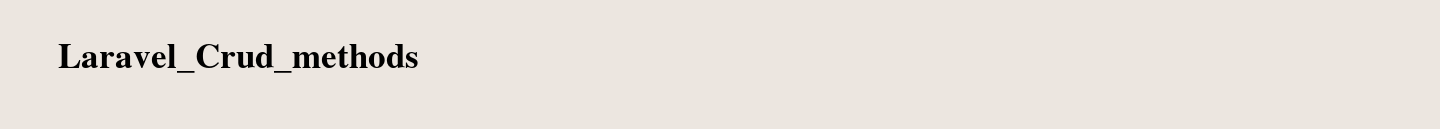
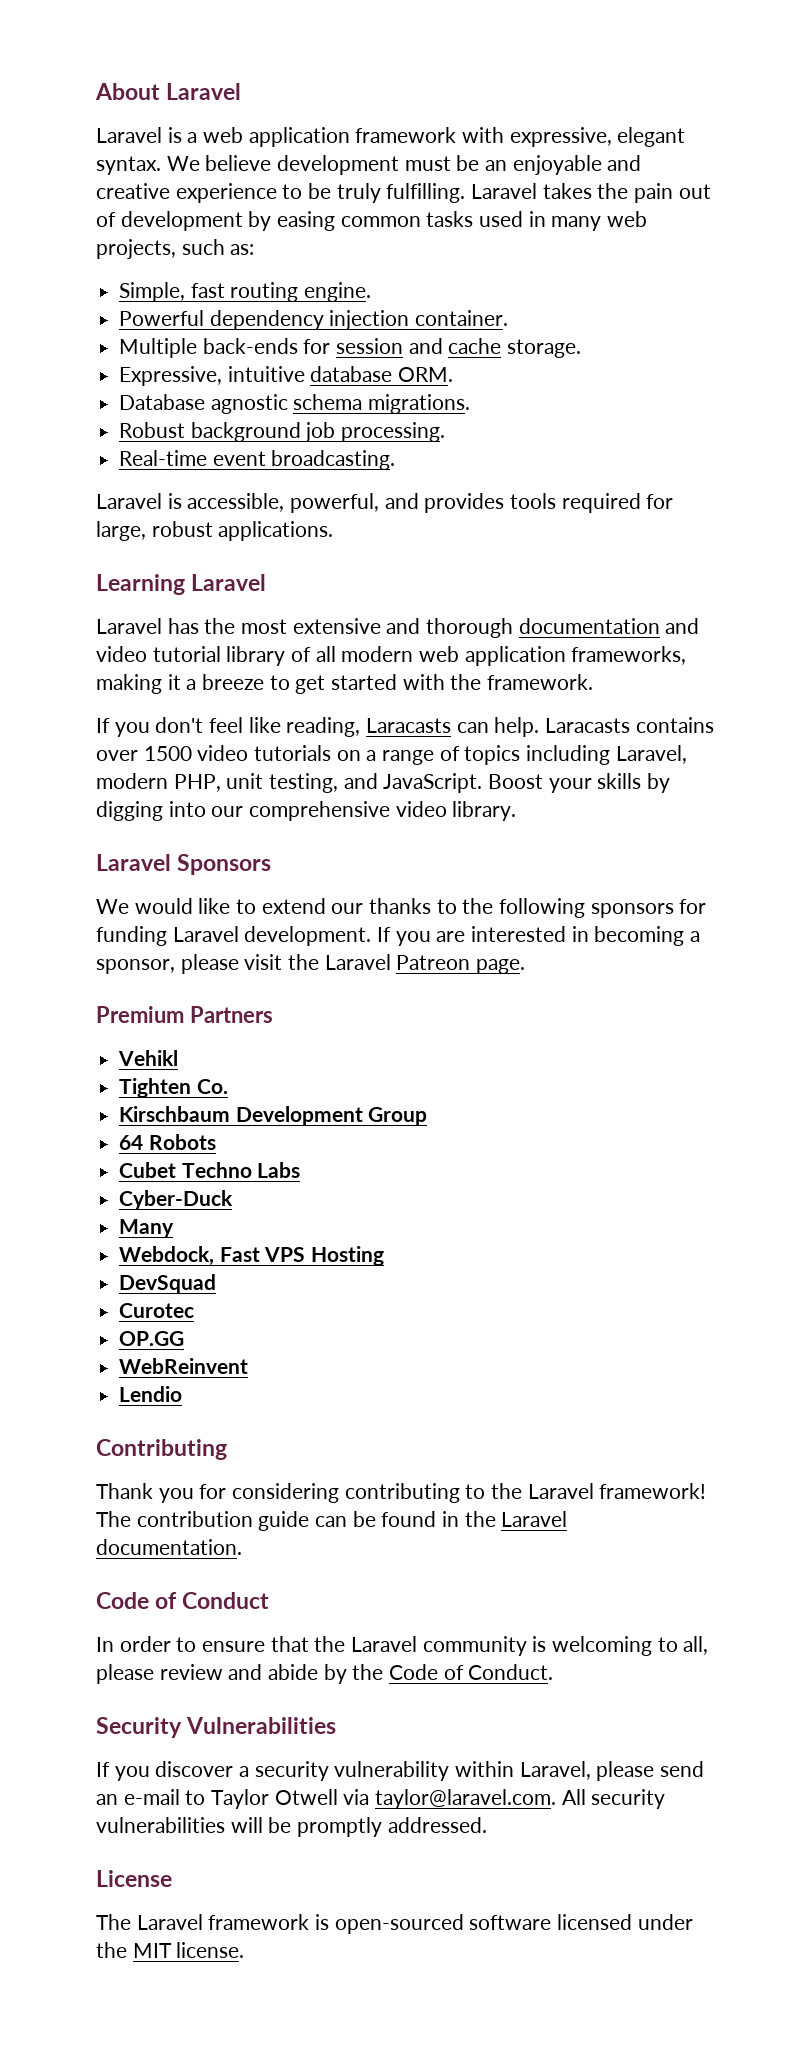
- Laravel_Crud_methods
+ About Laravel
+ Laravel is a web application framework with expressive, elegant syntax. We believe development must be an enjoyable and creative experience to be truly fulfilling. Laravel takes the pain out of development by easing common tasks used in many web projects, such as:
+ Simple, fast routing engine.
+ Powerful dependency injection container.
+ Multiple back-ends for session and cache storage.
+ Expressive, intuitive database ORM.
+ Database agnostic schema migrations.
+ Robust background job processing.
+ Real-time event broadcasting.
+ Laravel is accessible, powerful, and provides tools required for large, robust applications.
+ Learning Laravel
+ Laravel has the most extensive and thorough documentation and video tutorial library of all modern web application frameworks, making it a breeze to get started with the framework.
+ If you don't feel like reading, Laracasts can help. Laracasts contains over 1500 video tutorials on a range of topics including Laravel, modern PHP, unit testing, and JavaScript. Boost your skills by digging into our comprehensive video library.
+ Laravel Sponsors
+ We would like to extend our thanks to the following sponsors for funding Laravel development. If you are interested in becoming a sponsor, please visit the Laravel Patreon page.
+ Premium Partners
+ Vehikl
+ Tighten Co.
+ Kirschbaum Development Group
+ 64 Robots
+ Cubet Techno Labs
+ Cyber-Duck
+ Many
+ Webdock, Fast VPS Hosting
+ DevSquad
+ Curotec
+ OP.GG
+ WebReinvent
+ Lendio
+ Contributing
+ Thank you for considering contributing to the Laravel framework! The contribution guide can be found in the Laravel documentation.
+ Code of Conduct
+ In order to ensure that the Laravel community is welcoming to all, please review and abide by the Code of Conduct.
+ Security Vulnerabilities
+ If you discover a security vulnerability within Laravel, please send an e-mail to Taylor Otwell via taylor@laravel.com. All security vulnerabilities will be promptly addressed.
+ License
+ The Laravel framework is open-sourced software licensed under the MIT license.

